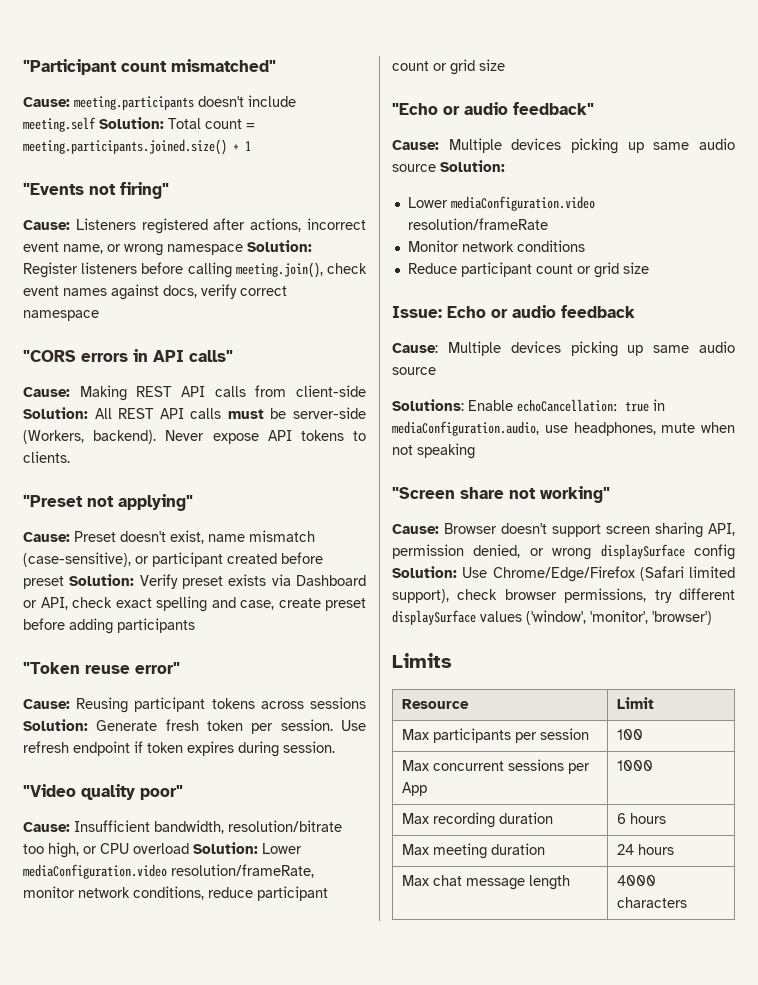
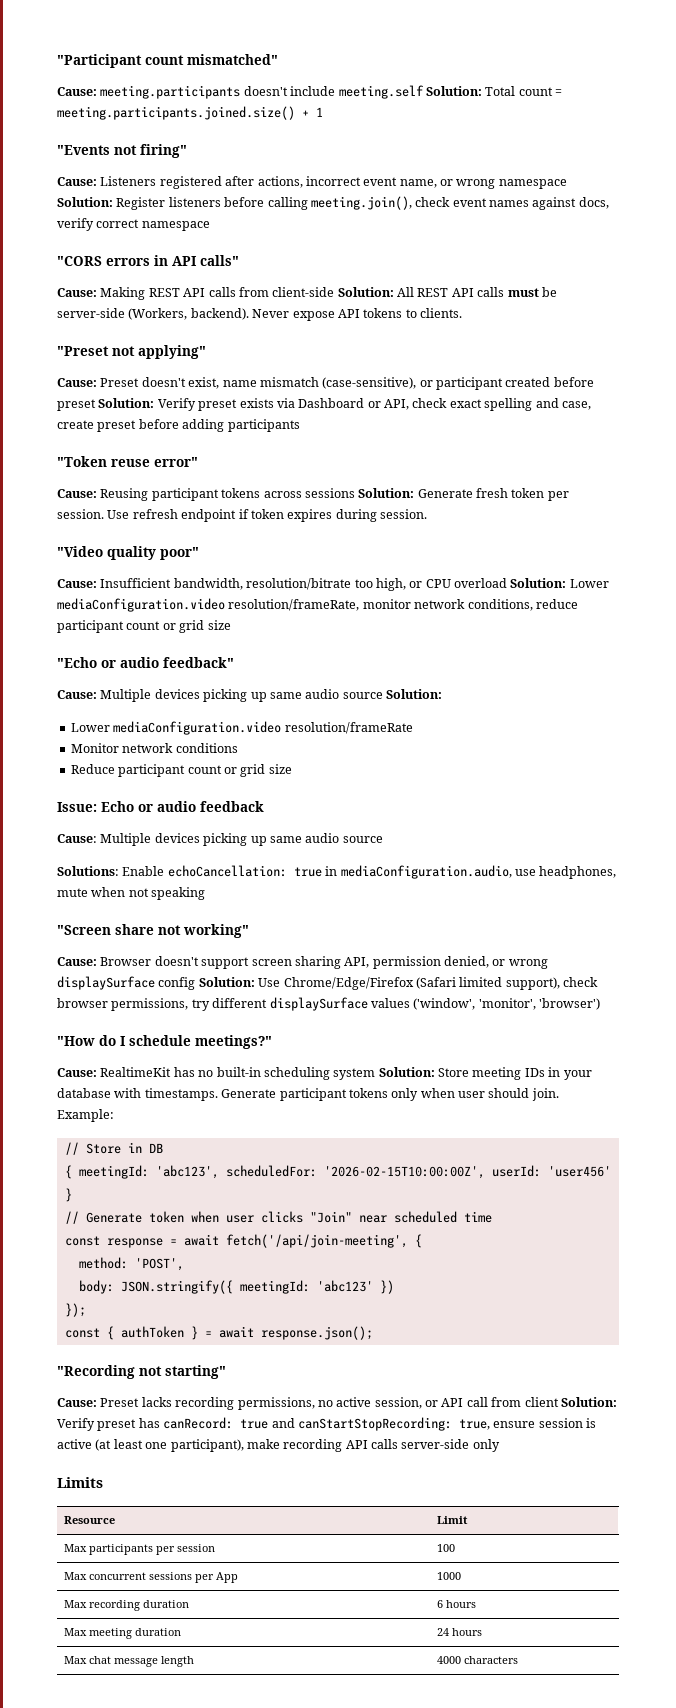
+ "How do I schedule meetings?"
+ Cause: RealtimeKit has no built-in scheduling system Solution: Store meeting IDs in your database with timestamps. Generate participant tokens only when user should join. Example:
+ // Store in DB
+ { meetingId: 'abc123', scheduledFor: '2026-02-15T10:00:00Z', userId: 'user456' }
+ // Generate token when user clicks "Join" near scheduled time
+ const response = await fetch('/api/join-meeting', {
+ method: 'POST',
+ body: JSON.stringify({ meetingId: 'abc123' })
+ });
+ const { authToken } = await response.json();
+ "Recording not starting"
+ Cause: Preset lacks recording permissions, no active session, or API call from client Solution: Verify preset has canRecord: true and canStartStopRecording: true, ensure session is active (at least one participant), make recording API calls server-side only

